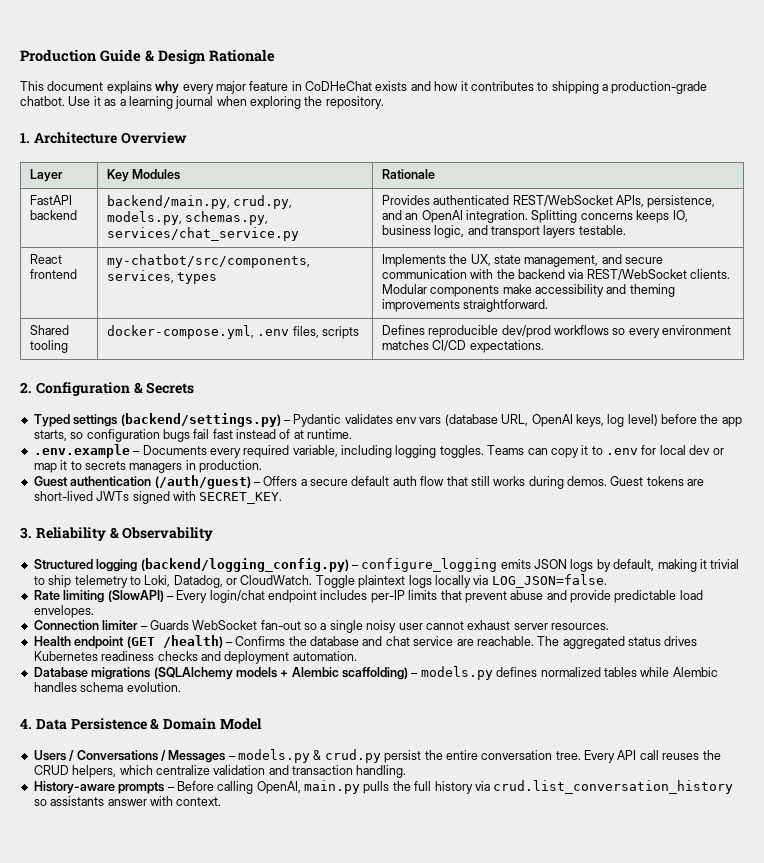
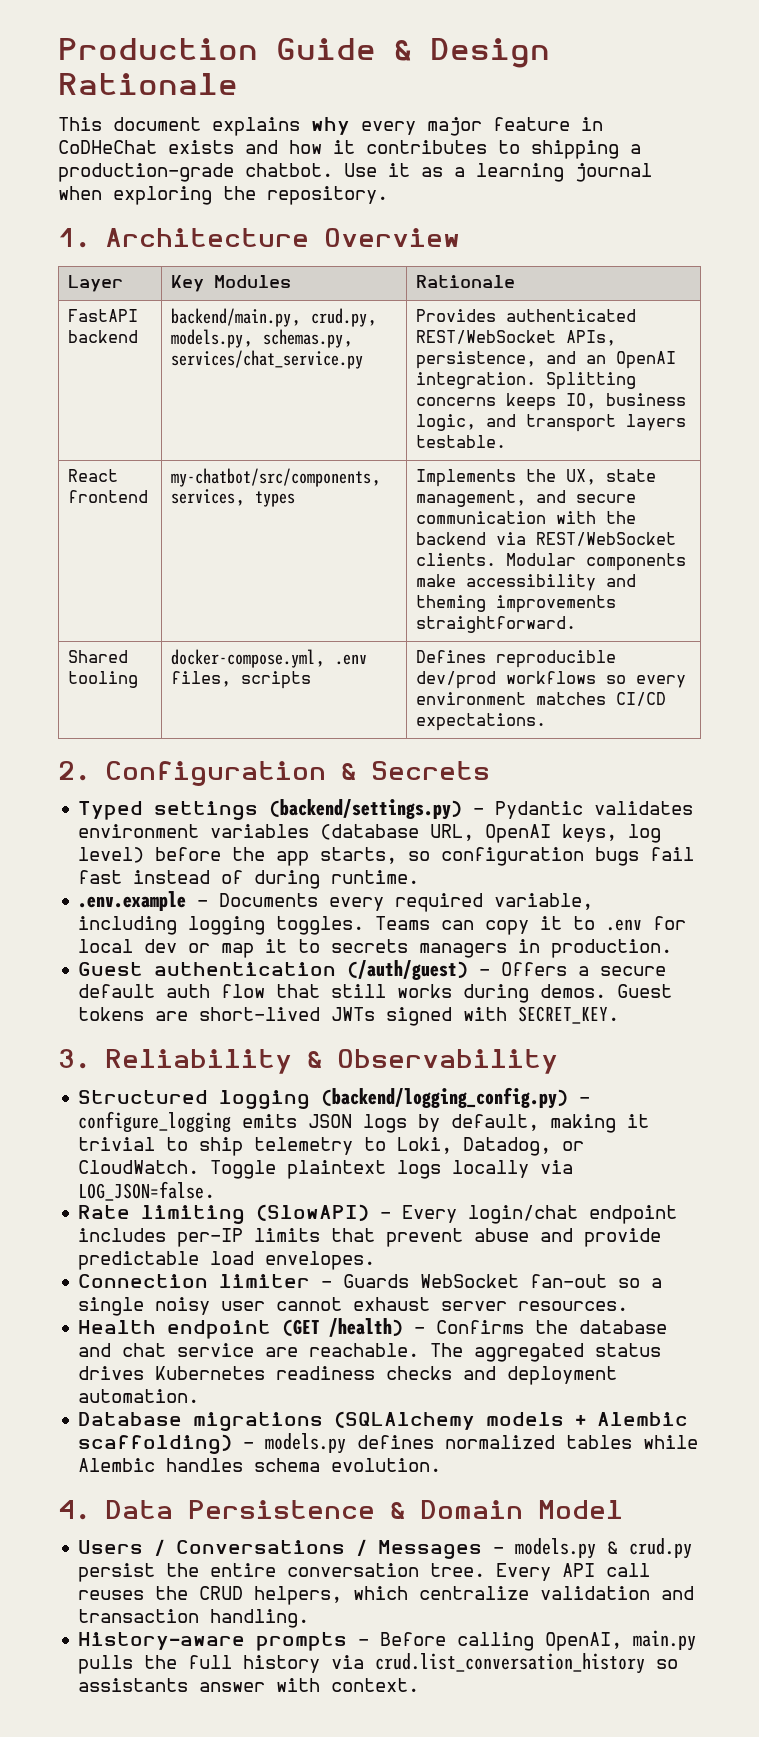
- Typed settings (backend/settings.py) – Pydantic validates env vars (database URL, OpenAI keys, log level) before the app starts, so configuration bugs fail fast instead of at runtime.
+ Typed settings (backend/settings.py) – Pydantic validates environment variables (database URL, OpenAI keys, log level) before the app starts, so configuration bugs fail fast instead of during runtime.

